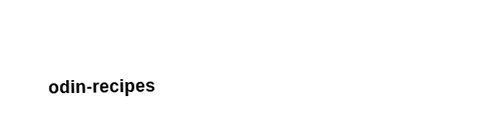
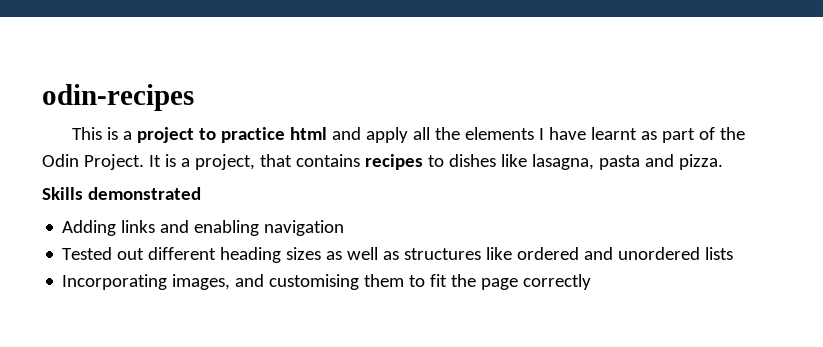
+ This is a project to practice html and apply all the elements I have learnt as part of the Odin Project. It is a project, that contains recipes to dishes like lasagna, pasta and pizza.
+ Skills demonstrated
+ Adding links and enabling navigation
+ Tested out different heading sizes as well as structures like ordered and unordered lists
+ Incorporating images, and customising them to fit the page correctly

